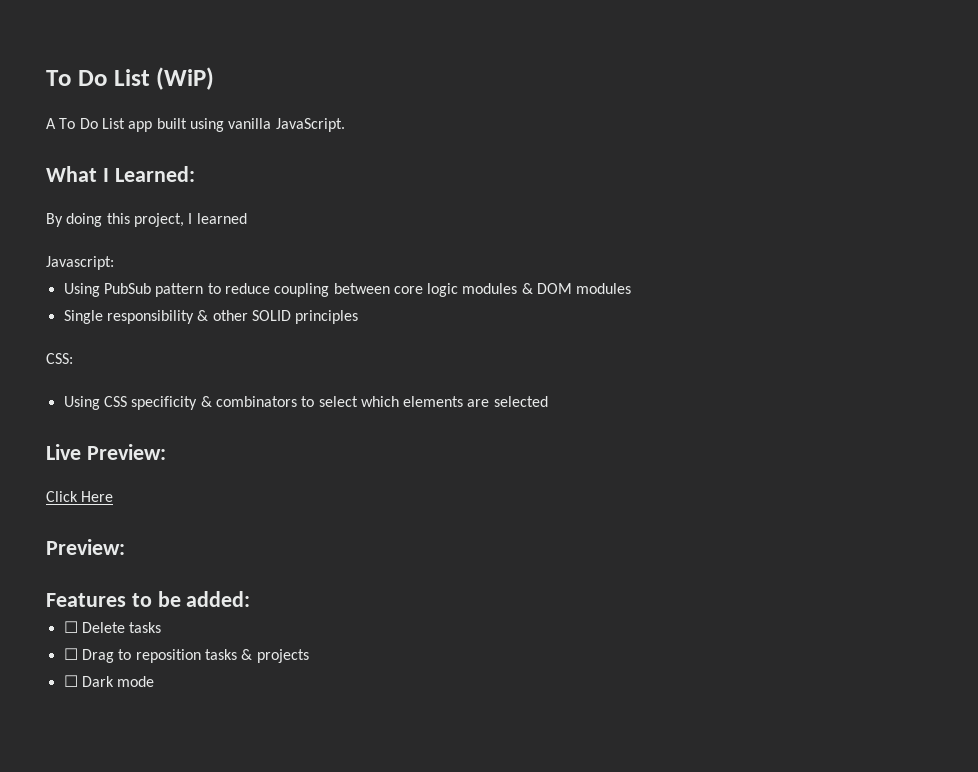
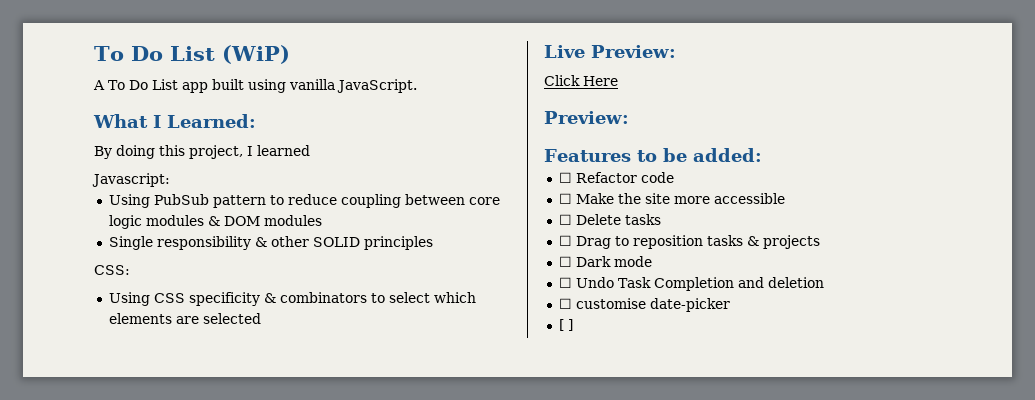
+ ☐ Refactor code
+ ☐ Make the site more accessible
+ ☐ Undo Task Completion and deletion
+ ☐ customise date-picker
+ [ ]

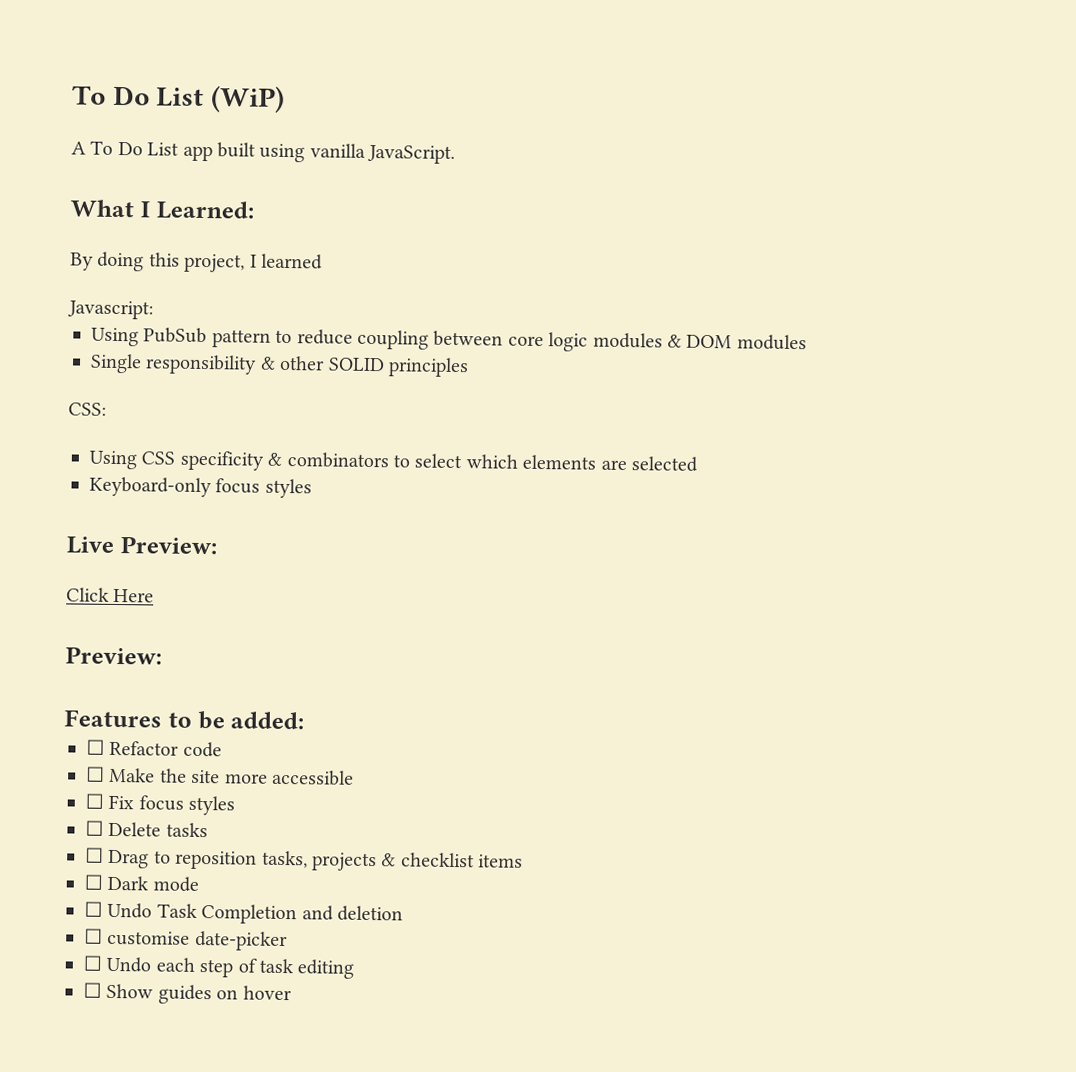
+ Keyboard-only focus styles
+ ☐ Fix focus styles
- ☐ Drag to reposition tasks & projects
+ ☐ Drag to reposition tasks, projects & checklist items
- [ ]
+ ☐ Undo each step of task editing
+ ☐ Show guides on hover

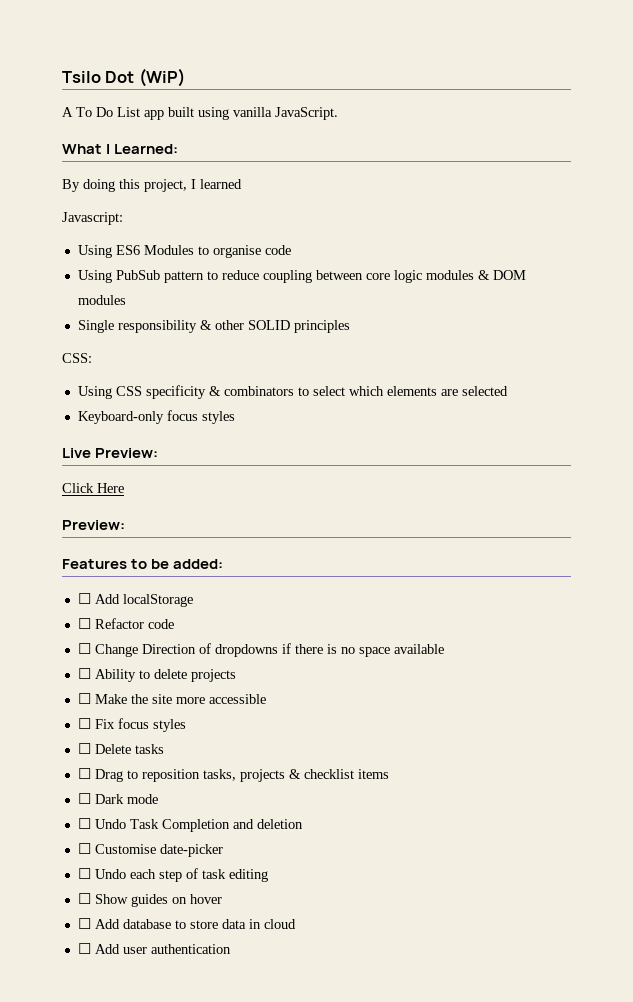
- To Do List (WiP)
+ Tsilo Dot (WiP)
+ Using ES6 Modules to organise code
+ ☐ Add localStorage
+ ☐ Change Direction of dropdowns if there is no space available
+ ☐ Ability to delete projects
- ☐ customise date-picker
+ ☐ Customise date-picker
+ ☐ Add database to store data in cloud
+ ☐ Add user authentication

